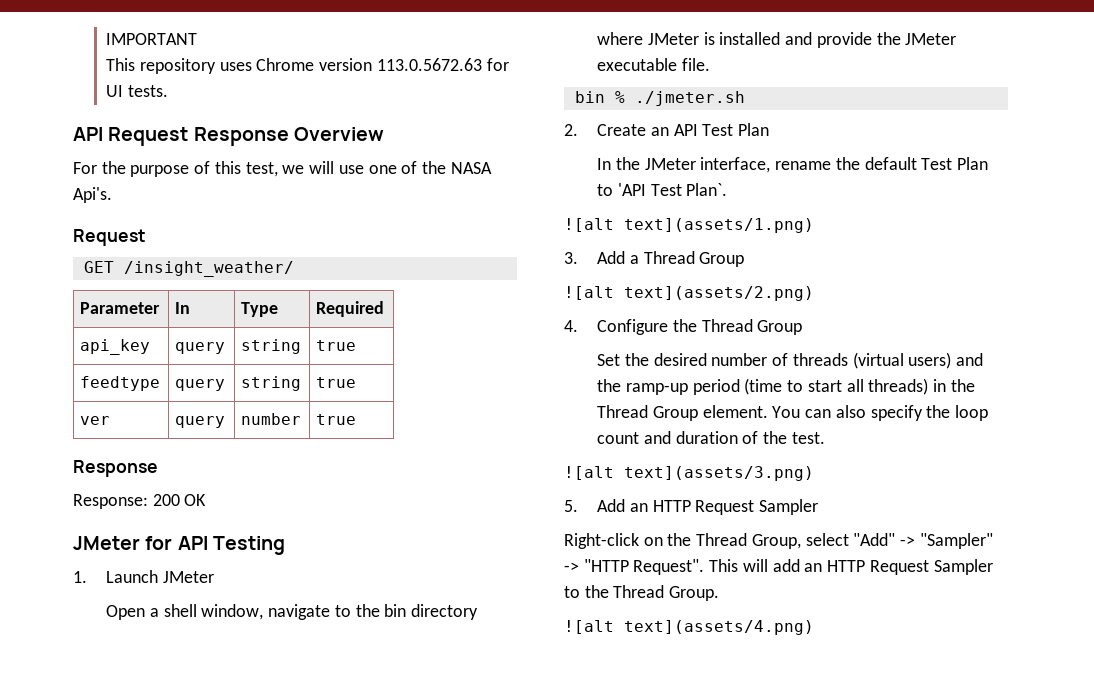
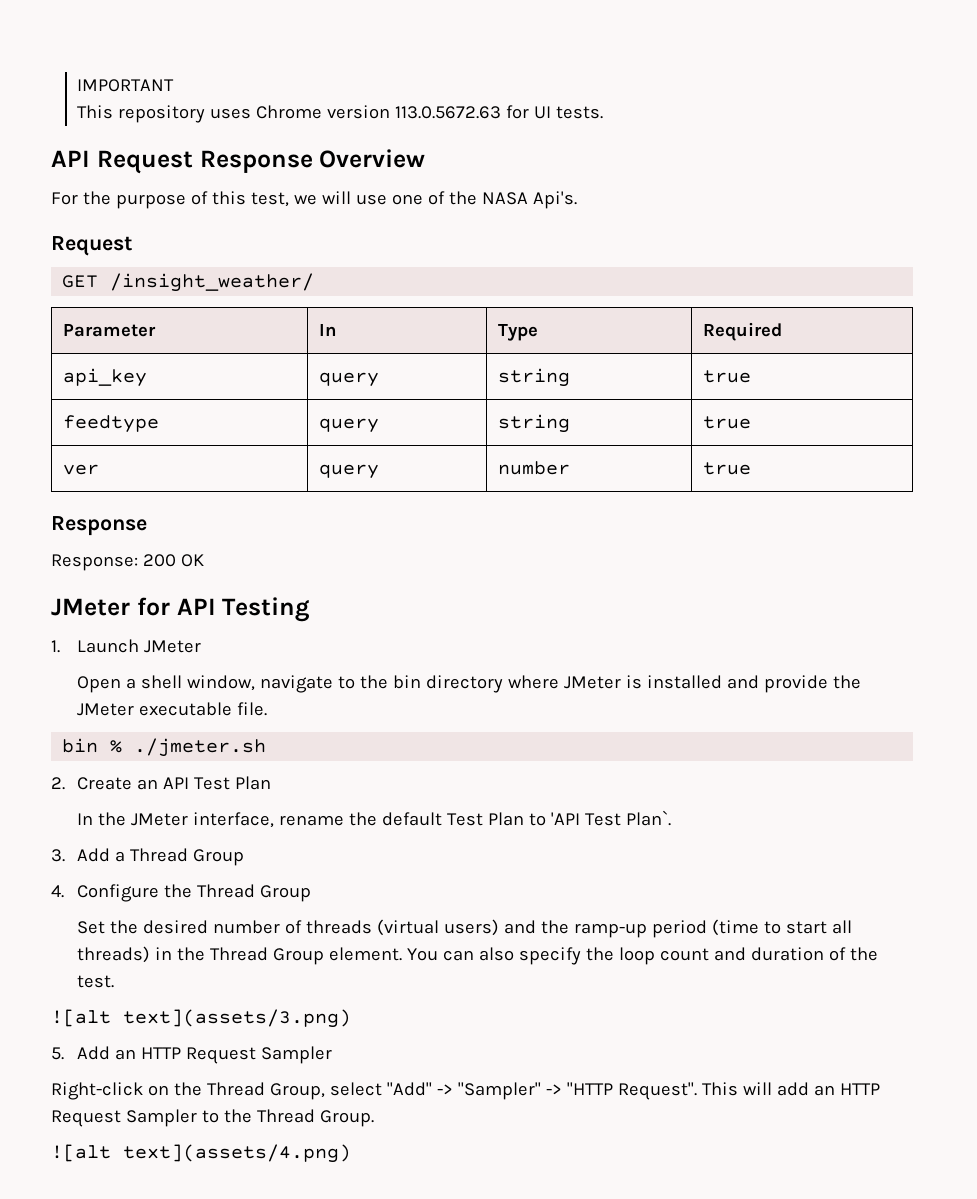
- ![alt text](assets/1.png)
- ![alt text](assets/2.png)

